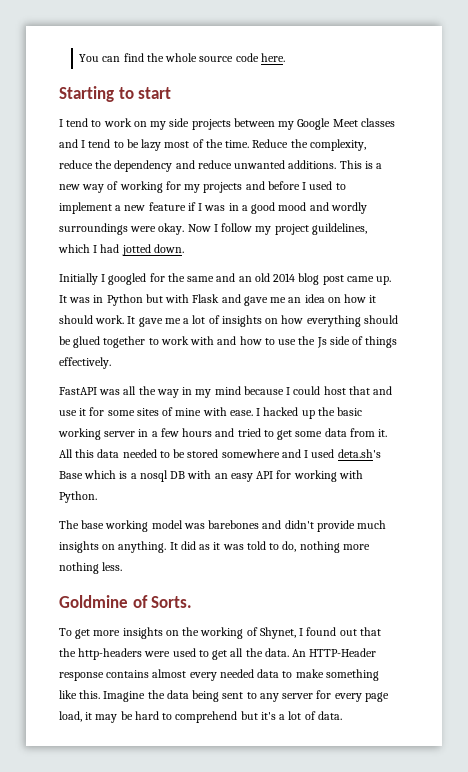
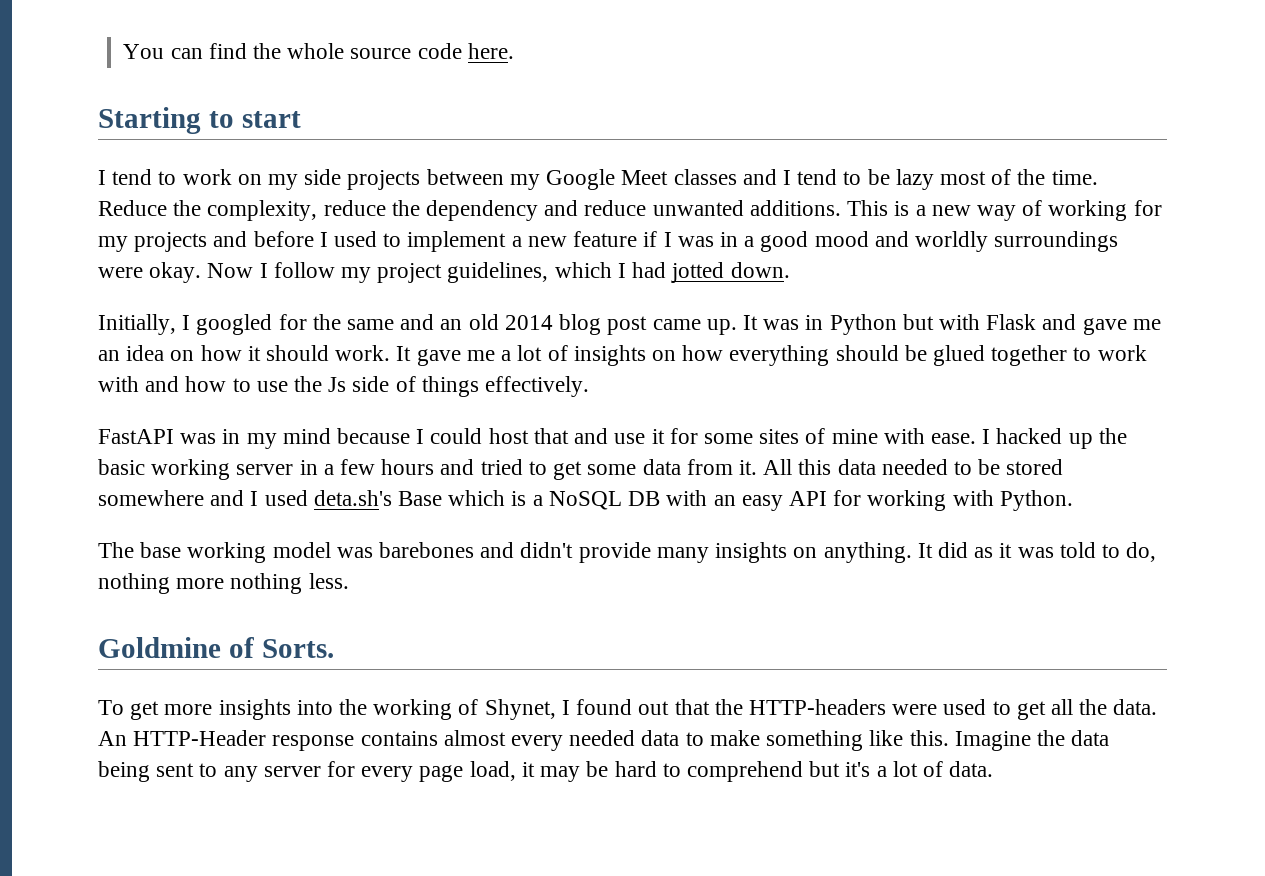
- This is a new way of working for my projects and before I used to implement a new feature if I was in a good mood and wordly surroundings were okay.
+ This is a new way of working for my projects and before I used to implement a new feature if I was in a good mood and worldly surroundings were okay.
- Now I follow my project guildelines, which I had jotted down.
+ Now I follow my project guidelines, which I had jotted down.
- Initially I googled for the same and an old 2014 blog post came up.
+ Initially, I googled for the same and an old 2014 blog post came up.
- FastAPI was all the way in my mind because I could host that and use it for some sites of mine with ease.
+ FastAPI was in my mind because I could host that and use it for some sites of mine with ease.
- All this data needed to be stored somewhere and I used deta.sh's Base which is a nosql DB with an easy API for working with Python.
+ All this data needed to be stored somewhere and I used deta.sh's Base which is a NoSQL DB with an easy API for working with Python.
- The base working model was barebones and didn't provide much insights on anything.
+ The base working model was barebones and didn't provide many insights on anything.
- To get more insights on the working of Shynet, I found out that the http-headers were used to get all the data.
+ To get more insights into the working of Shynet, I found out that the HTTP-headers were used to get all the data.

